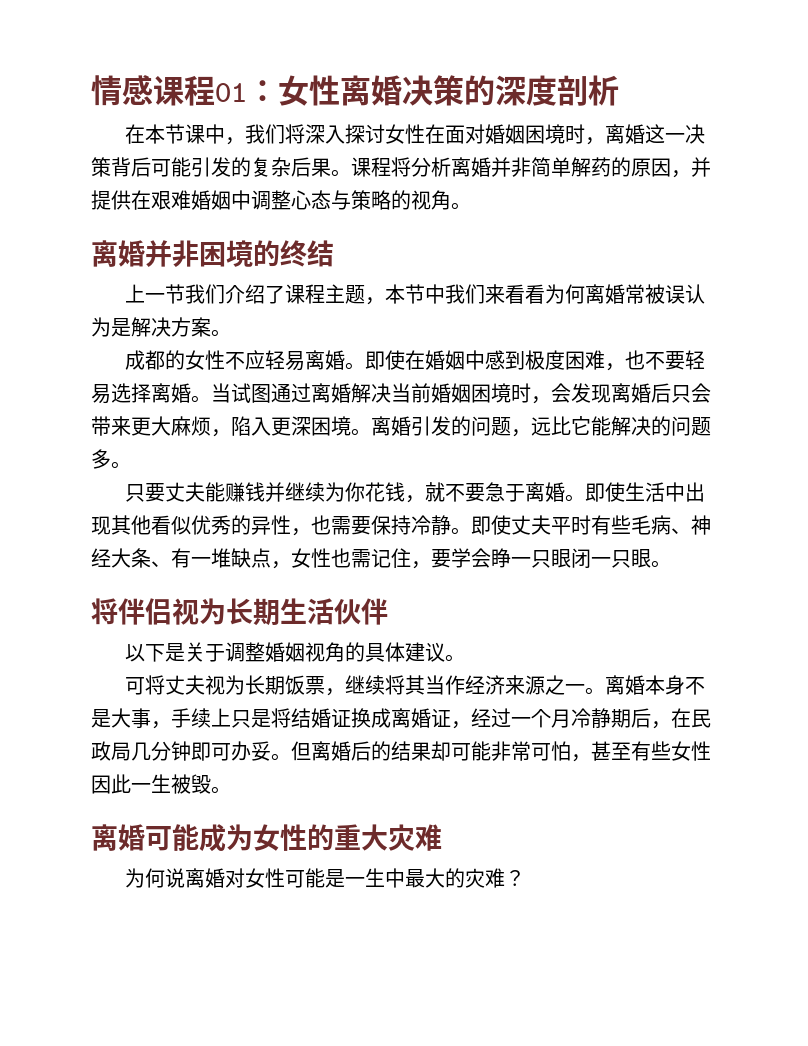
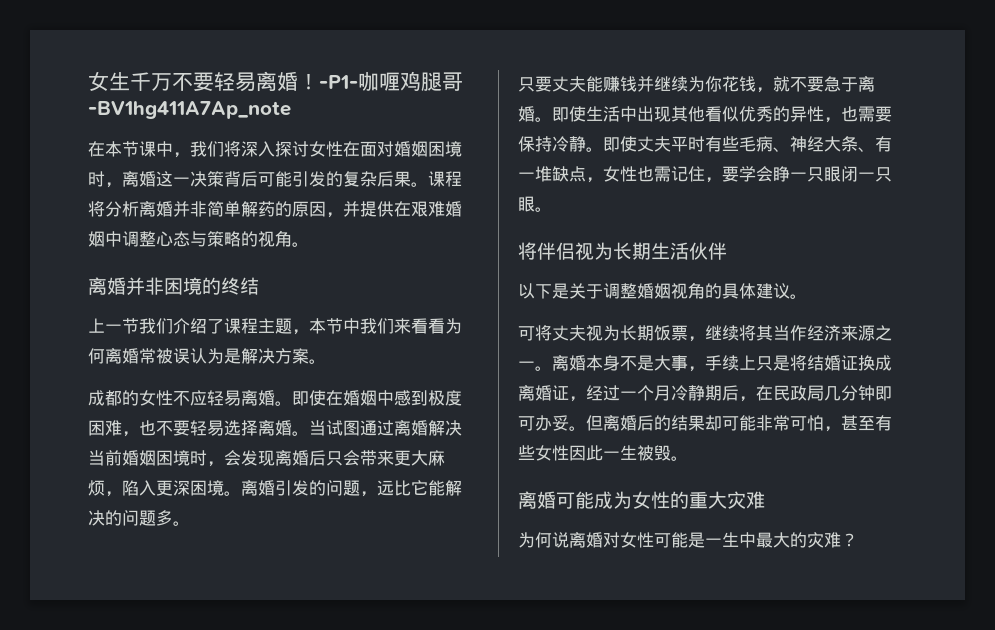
- 情感课程01：女性离婚决策的深度剖析
+ 女生千万不要轻易离婚！-P1-咖喱鸡腿哥-BV1hg411A7Ap_note

